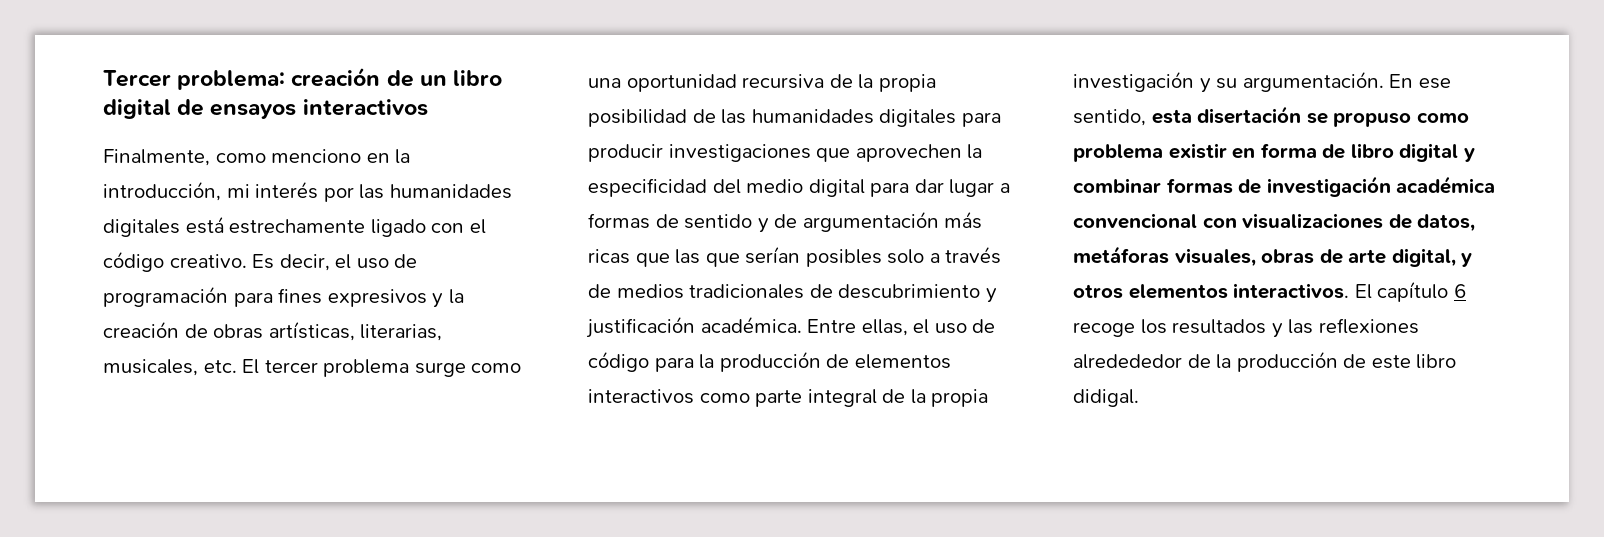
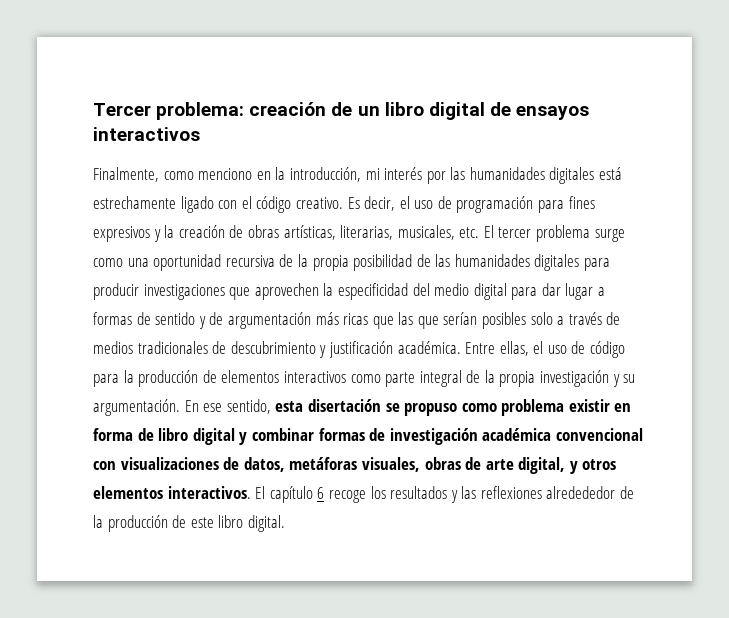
- El capítulo 6 recoge los resultados y las reflexiones alredededor de la producción de este libro didigal.
+ El capítulo 6 recoge los resultados y las reflexiones alredededor de la producción de este libro digital.

